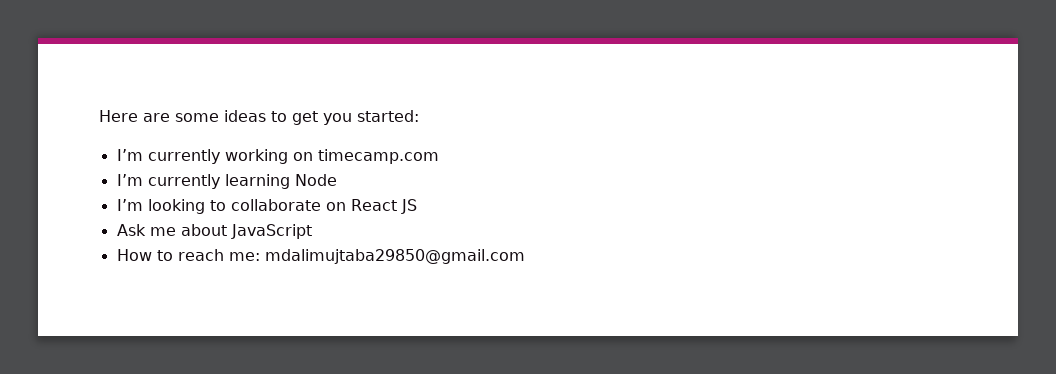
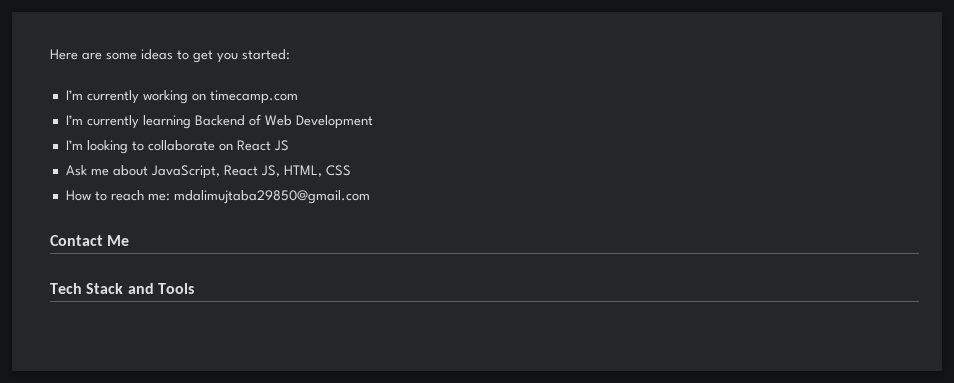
- I’m currently learning Node
+ I’m currently learning Backend of Web Development
- Ask me about JavaScript
+ Ask me about JavaScript, React JS, HTML, CSS
+ Contact Me
+ Tech Stack and Tools

